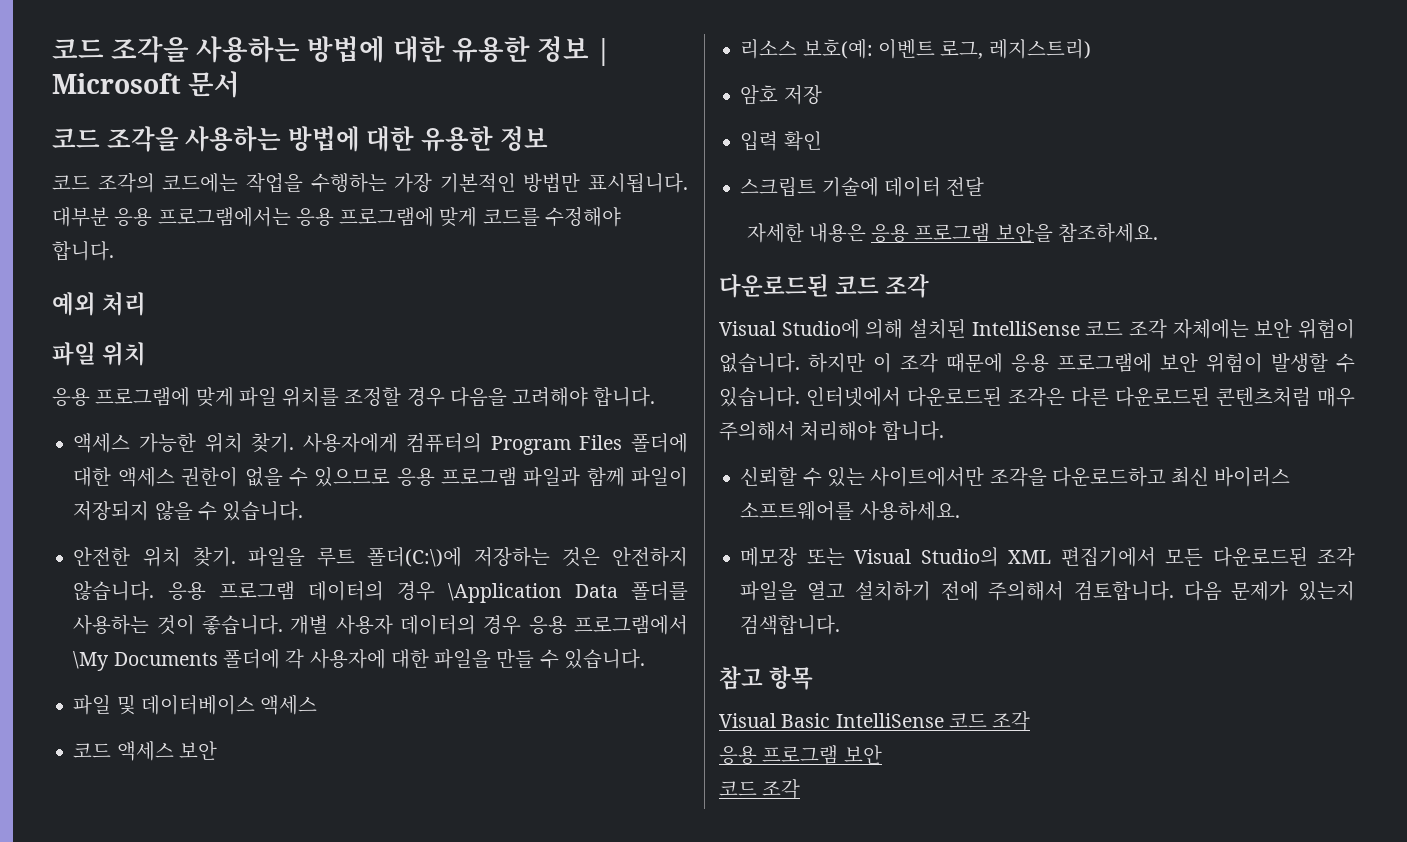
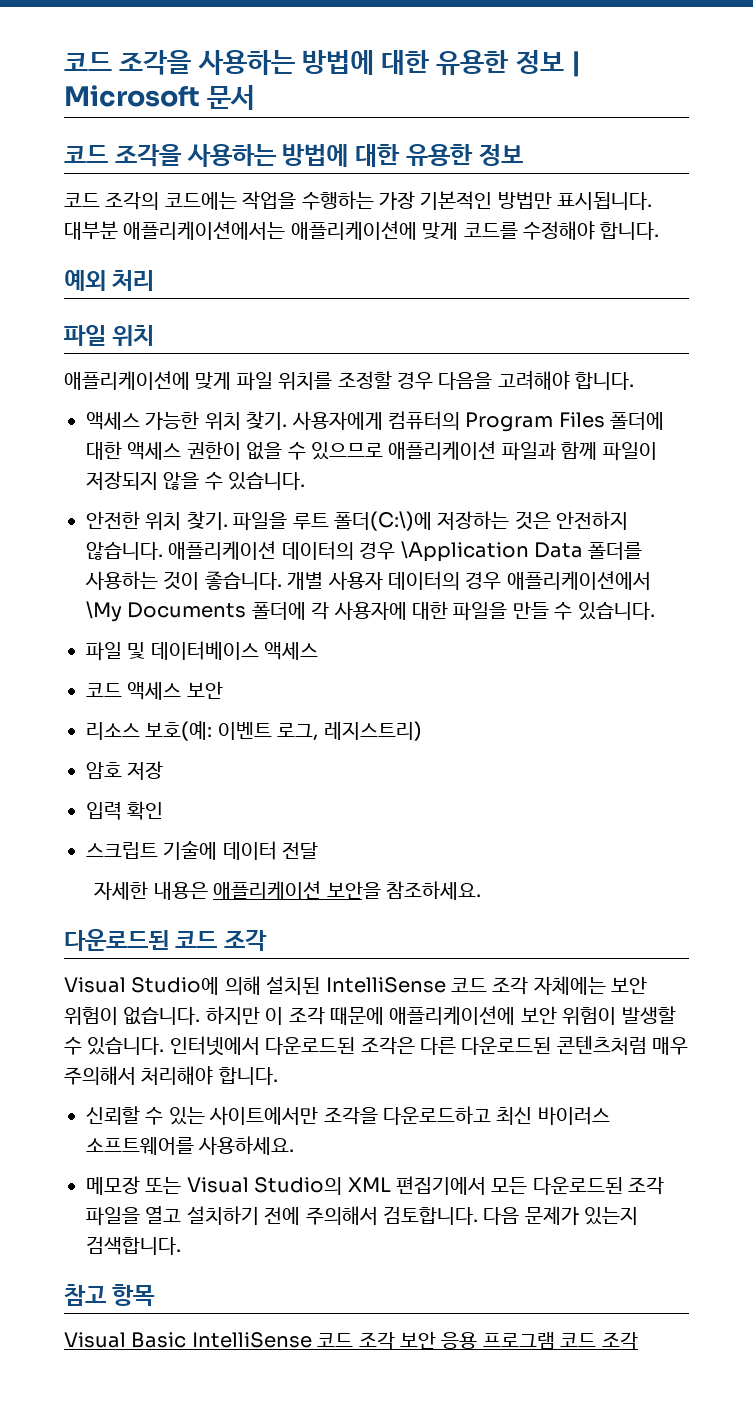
- 대부분 응용 프로그램에서는 응용 프로그램에 맞게 코드를 수정해야 합니다.
+ 대부분 애플리케이션에서는 애플리케이션에 맞게 코드를 수정해야 합니다.
- 응용 프로그램에 맞게 파일 위치를 조정할 경우 다음을 고려해야 합니다.
+ 애플리케이션에 맞게 파일 위치를 조정할 경우 다음을 고려해야 합니다.
- 사용자에게 컴퓨터의 Program Files 폴더에 대한 액세스 권한이 없을 수 있으므로 응용 프로그램 파일과 함께 파일이 저장되지 않을 수 있습니다.
+ 사용자에게 컴퓨터의 Program Files 폴더에 대한 액세스 권한이 없을 수 있으므로 애플리케이션 파일과 함께 파일이 저장되지 않을 수 있습니다.
- 응용 프로그램 데이터의 경우 \Application Data 폴더를 사용하는 것이 좋습니다.
+ 애플리케이션 데이터의 경우 \Application Data 폴더를 사용하는 것이 좋습니다.
- 개별 사용자 데이터의 경우 응용 프로그램에서 \My Documents 폴더에 각 사용자에 대한 파일을 만들 수 있습니다.
+ 개별 사용자 데이터의 경우 애플리케이션에서 \My Documents 폴더에 각 사용자에 대한 파일을 만들 수 있습니다.
- 자세한 내용은 응용 프로그램 보안을 참조하세요.
+ 자세한 내용은 애플리케이션 보안을 참조하세요.
- 하지만 이 조각 때문에 응용 프로그램에 보안 위험이 발생할 수 있습니다.
+ 하지만 이 조각 때문에 애플리케이션에 보안 위험이 발생할 수 있습니다.
- Visual Basic IntelliSense 코드 조각
- 응용 프로그램 보안
- 코드 조각
+ Visual Basic IntelliSense 코드 조각 보안 응용 프로그램 코드 조각

